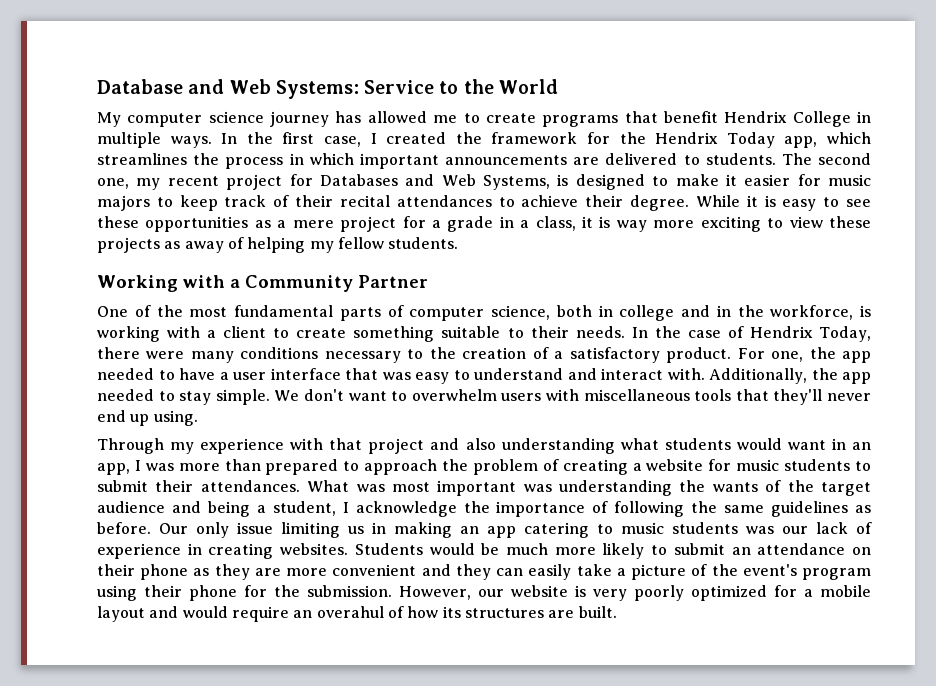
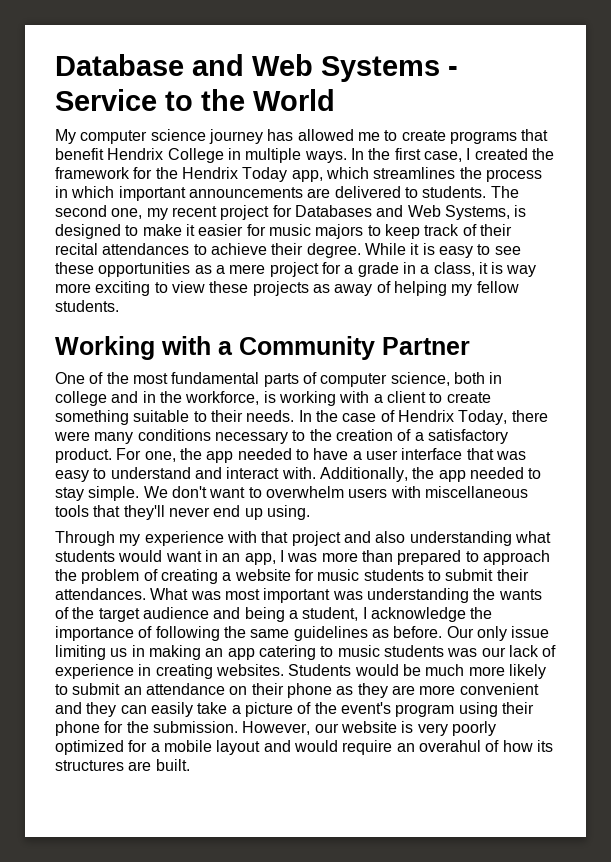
- Database and Web Systems: Service to the World
+ Database and Web Systems - Service to the World

